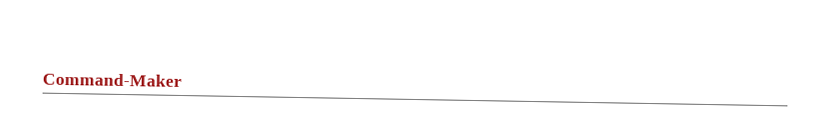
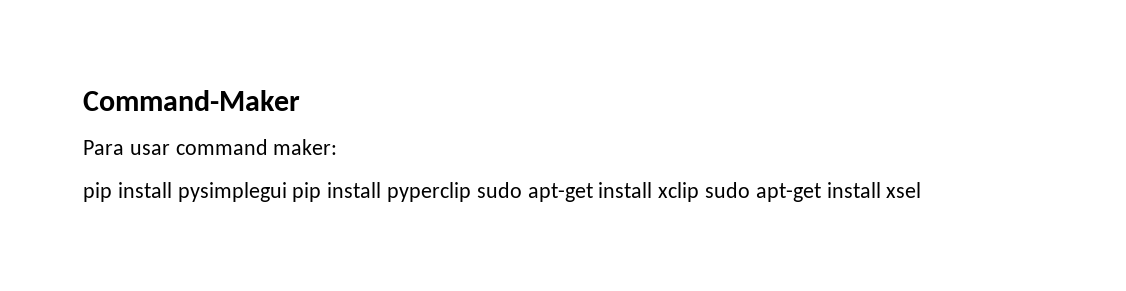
+ Para usar command maker:
+ pip install pysimplegui pip install pyperclip sudo apt-get install xclip sudo apt-get install xsel

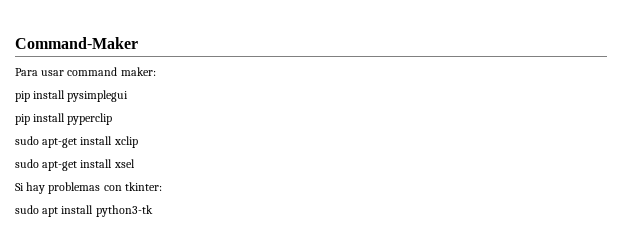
- pip install pysimplegui pip install pyperclip sudo apt-get install xclip sudo apt-get install xsel
+ pip install pysimplegui
+ pip install pyperclip
+ sudo apt-get install xclip
+ sudo apt-get install xsel
+ Si hay problemas con tkinter:
+ sudo apt install python3-tk

